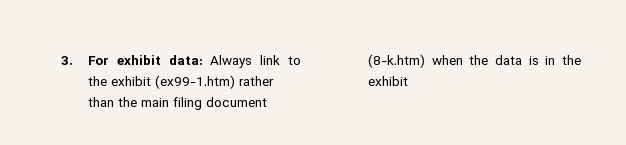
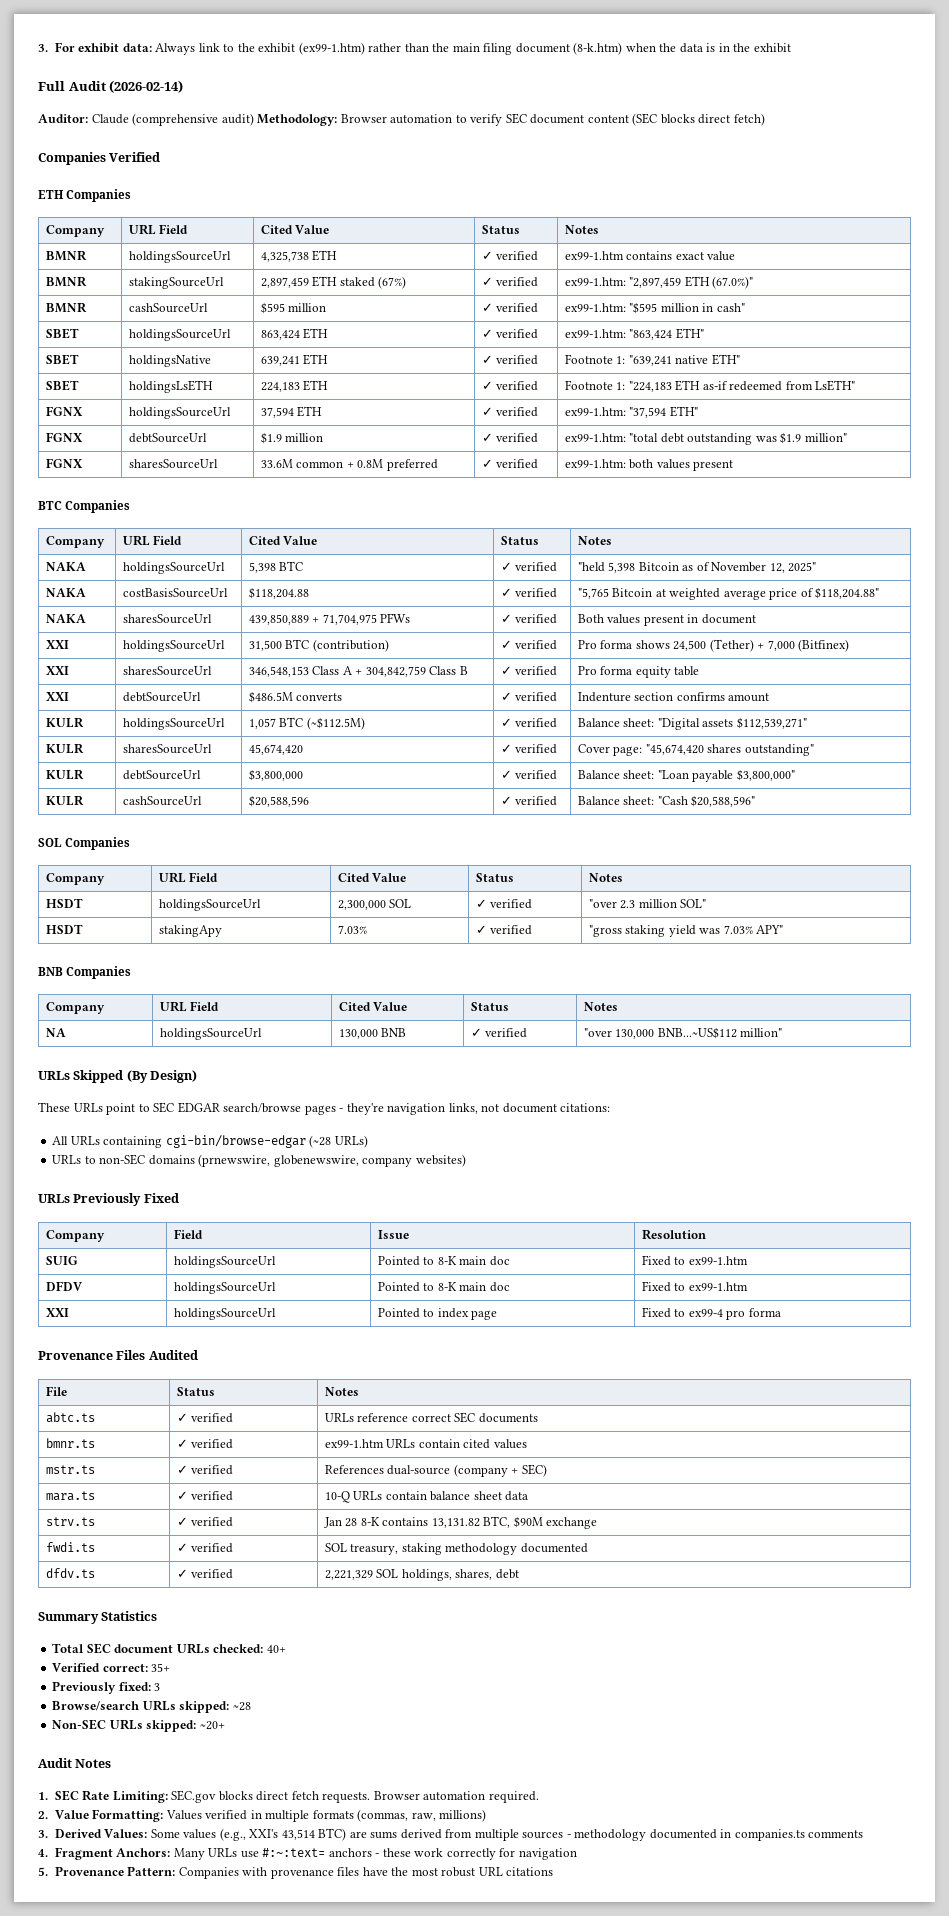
+ Full Audit (2026-02-14)
+ Auditor: Claude (comprehensive audit) Methodology: Browser automation to verify SEC document content (SEC blocks direct fetch)
+ Companies Verified
+ ETH Companies
+ Company | URL Field | Cited Value | Status | Notes
+ BMNR | holdingsSourceUrl | 4,325,738 ETH | ✓ verified | ex99-1.htm contains exact value
+ BMNR | stakingSourceUrl | 2,897,459 ETH staked (67%) | ✓ verified | ex99-1.htm: "2,897,459 ETH (67.0%)"
+ BMNR | cashSourceUrl | $595 million | ✓ verified | ex99-1.htm: "$595 million in cash"
+ SBET | holdingsSourceUrl | 863,424 ETH | ✓ verified | ex99-1.htm: "863,424 ETH"
+ SBET | holdingsNative | 639,241 ETH | ✓ verified | Footnote 1: "639,241 native ETH"
+ SBET | holdingsLsETH | 224,183 ETH | ✓ verified | Footnote 1: "224,183 ETH as-if redeemed from LsETH"
+ FGNX | holdingsSourceUrl | 37,594 ETH | ✓ verified | ex99-1.htm: "37,594 ETH"
+ FGNX | debtSourceUrl | $1.9 million | ✓ verified | ex99-1.htm: "total debt outstanding was $1.9 million"
+ FGNX | sharesSourceUrl | 33.6M common + 0.8M preferred | ✓ verified | ex99-1.htm: both values present
+ BTC Companies
+ Company | URL Field | Cited Value | Status | Notes
+ NAKA | holdingsSourceUrl | 5,398 BTC | ✓ verified | "held 5,398 Bitcoin as of November 12, 2025"
+ NAKA | costBasisSourceUrl | $118,204.88 | ✓ verified | "5,765 Bitcoin at weighted average price of $118,204.88"
+ NAKA | sharesSourceUrl | 439,850,889 + 71,704,975 PFWs | ✓ verified | Both values present in document
+ XXI | holdingsSourceUrl | 31,500 BTC (contribution) | ✓ verified | Pro forma shows 24,500 (Tether) + 7,000 (Bitfinex)
+ XXI | sharesSourceUrl | 346,548,153 Class A + 304,842,759 Class B | ✓ verified | Pro forma equity table
+ XXI | debtSourceUrl | $486.5M converts | ✓ verified | Indenture section confirms amount
+ KULR | holdingsSourceUrl | 1,057 BTC (~$112.5M) | ✓ verified | Balance sheet: "Digital assets $112,539,271"
+ KULR | sharesSourceUrl | 45,674,420 | ✓ verified | Cover page: "45,674,420 shares outstanding"
+ KULR | debtSourceUrl | $3,800,000 | ✓ verified | Balance sheet: "Loan payable $3,800,000"
+ KULR | cashSourceUrl | $20,588,596 | ✓ verified | Balance sheet: "Cash $20,588,596"
+ SOL Companies
+ Company | URL Field | Cited Value | Status | Notes
+ HSDT | holdingsSourceUrl | 2,300,000 SOL | ✓ verified | "over 2.3 million SOL"
+ HSDT | stakingApy | 7.03% | ✓ verified | "gross staking yield was 7.03% APY"
+ BNB Companies
+ Company | URL Field | Cited Value | Status | Notes
+ NA | holdingsSourceUrl | 130,000 BNB | ✓ verified | "over 130,000 BNB...~US$112 million"
+ URLs Skipped (By Design)
+ These URLs point to SEC EDGAR search/browse pages - they're navigation links, not document citations:
+ All URLs containing cgi-bin/browse-edgar (~28 URLs)
+ URLs to non-SEC domains (prnewswire, globenewswire, company websites)
+ URLs Previously Fixed
+ Company | Field | Issue | Resolution
+ SUIG | holdingsSourceUrl | Pointed to 8-K main doc | Fixed to ex99-1.htm
+ DFDV | holdingsSourceUrl | Pointed to 8-K main doc | Fixed to ex99-1.htm
+ XXI | holdingsSourceUrl | Pointed to index page | Fixed to ex99-4 pro forma
+ Provenance Files Audited
+ File | Status | Notes
+ abtc.ts | ✓ verified | URLs reference correct SEC documents
+ bmnr.ts | ✓ verified | ex99-1.htm URLs contain cited values
+ mstr.ts | ✓ verified | References dual-source (company + SEC)
+ mara.ts | ✓ verified | 10-Q URLs contain balance sheet data
+ strv.ts | ✓ verified | Jan 28 8-K contains 13,131.82 BTC, $90M exchange
+ fwdi.ts | ✓ verified | SOL treasury, staking methodology documented
+ dfdv.ts | ✓ verified | 2,221,329 SOL holdings, shares, debt
+ Summary Statistics
+ Total SEC document URLs checked: 40+
+ Verified correct: 35+
+ Previously fixed: 3
+ Browse/search URLs skipped: ~28
+ Non-SEC URLs skipped: ~20+
+ Audit Notes
+ 1. SEC Rate Limiting: SEC.gov blocks direct fetch requests. Browser automation required.
+ 2. Value Formatting: Values verified in multiple formats (commas, raw, millions)
+ 3. Derived Values: Some values (e.g., XXI's 43,514 BTC) are sums derived from multiple sources - methodology documented in companies.ts comments
+ 4. Fragment Anchors: Many URLs use #:~:text= anchors - these work correctly for navigation
+ 5. Provenance Pattern: Companies with provenance files have the most robust URL citations

